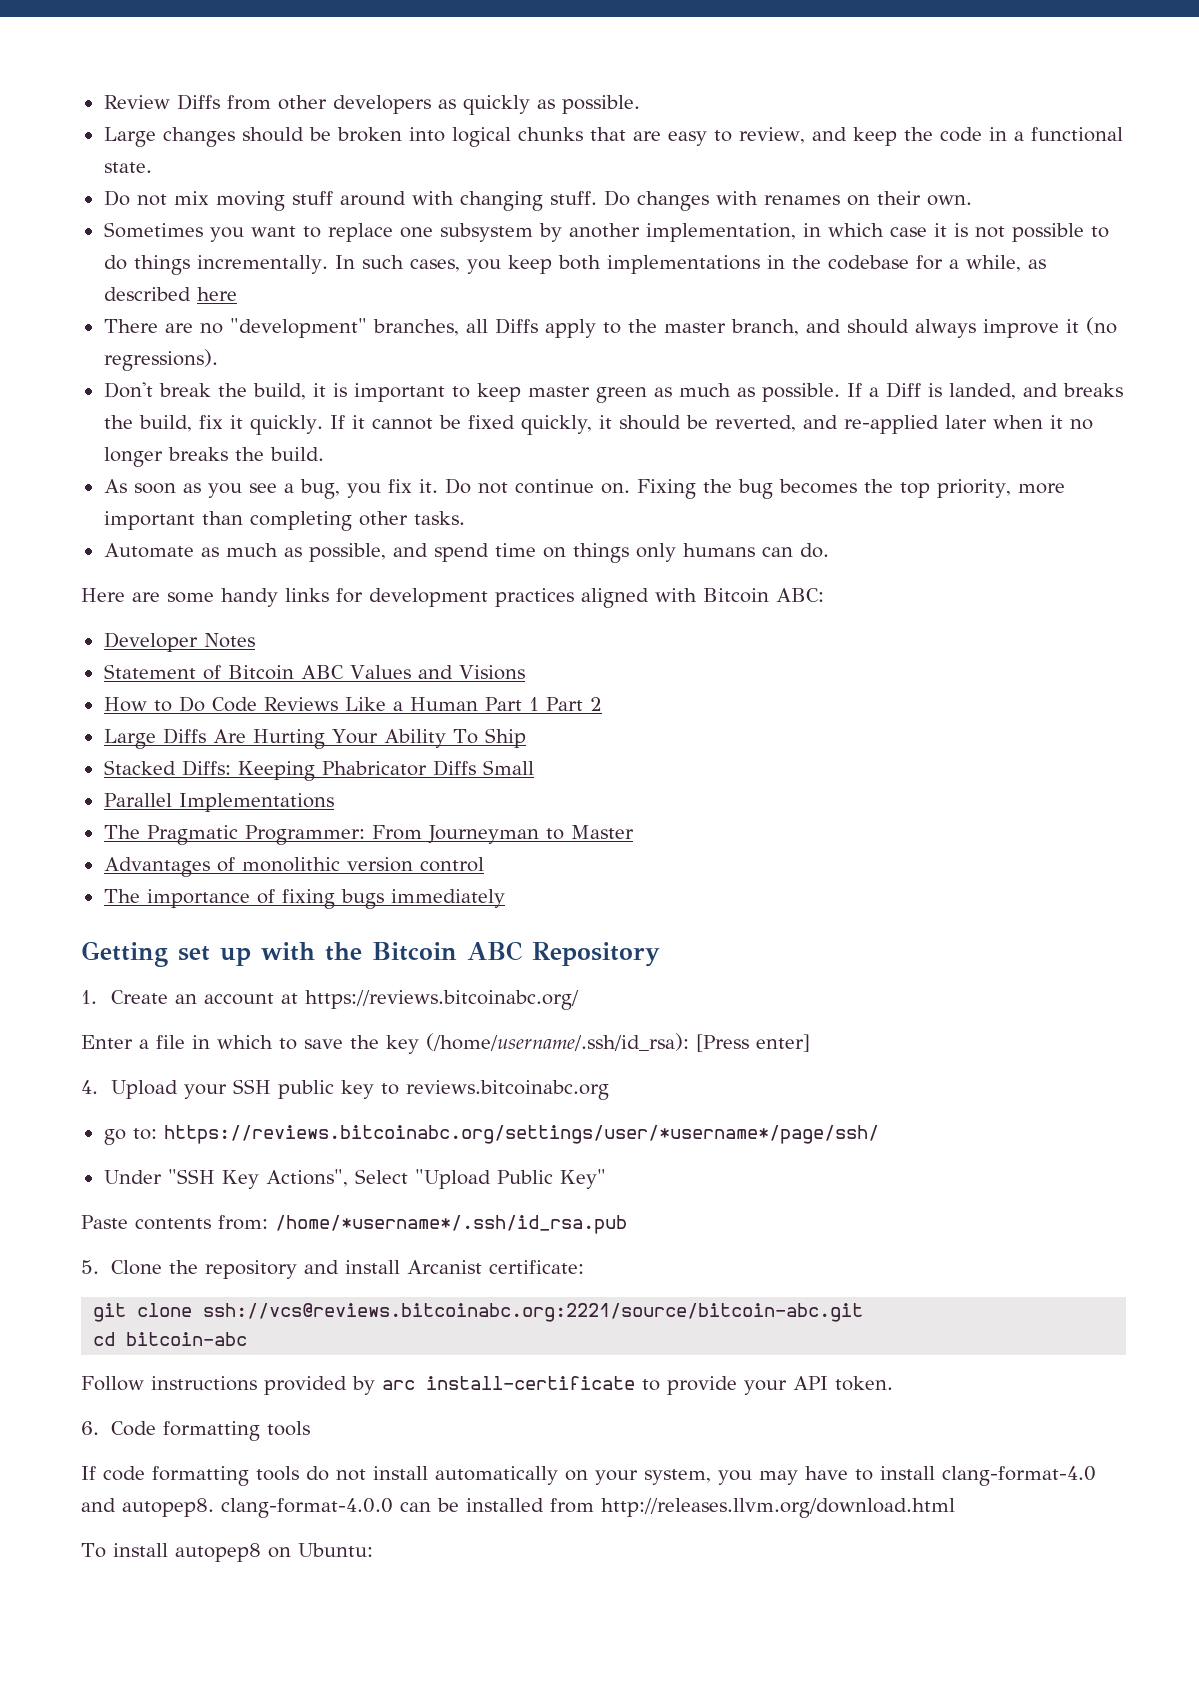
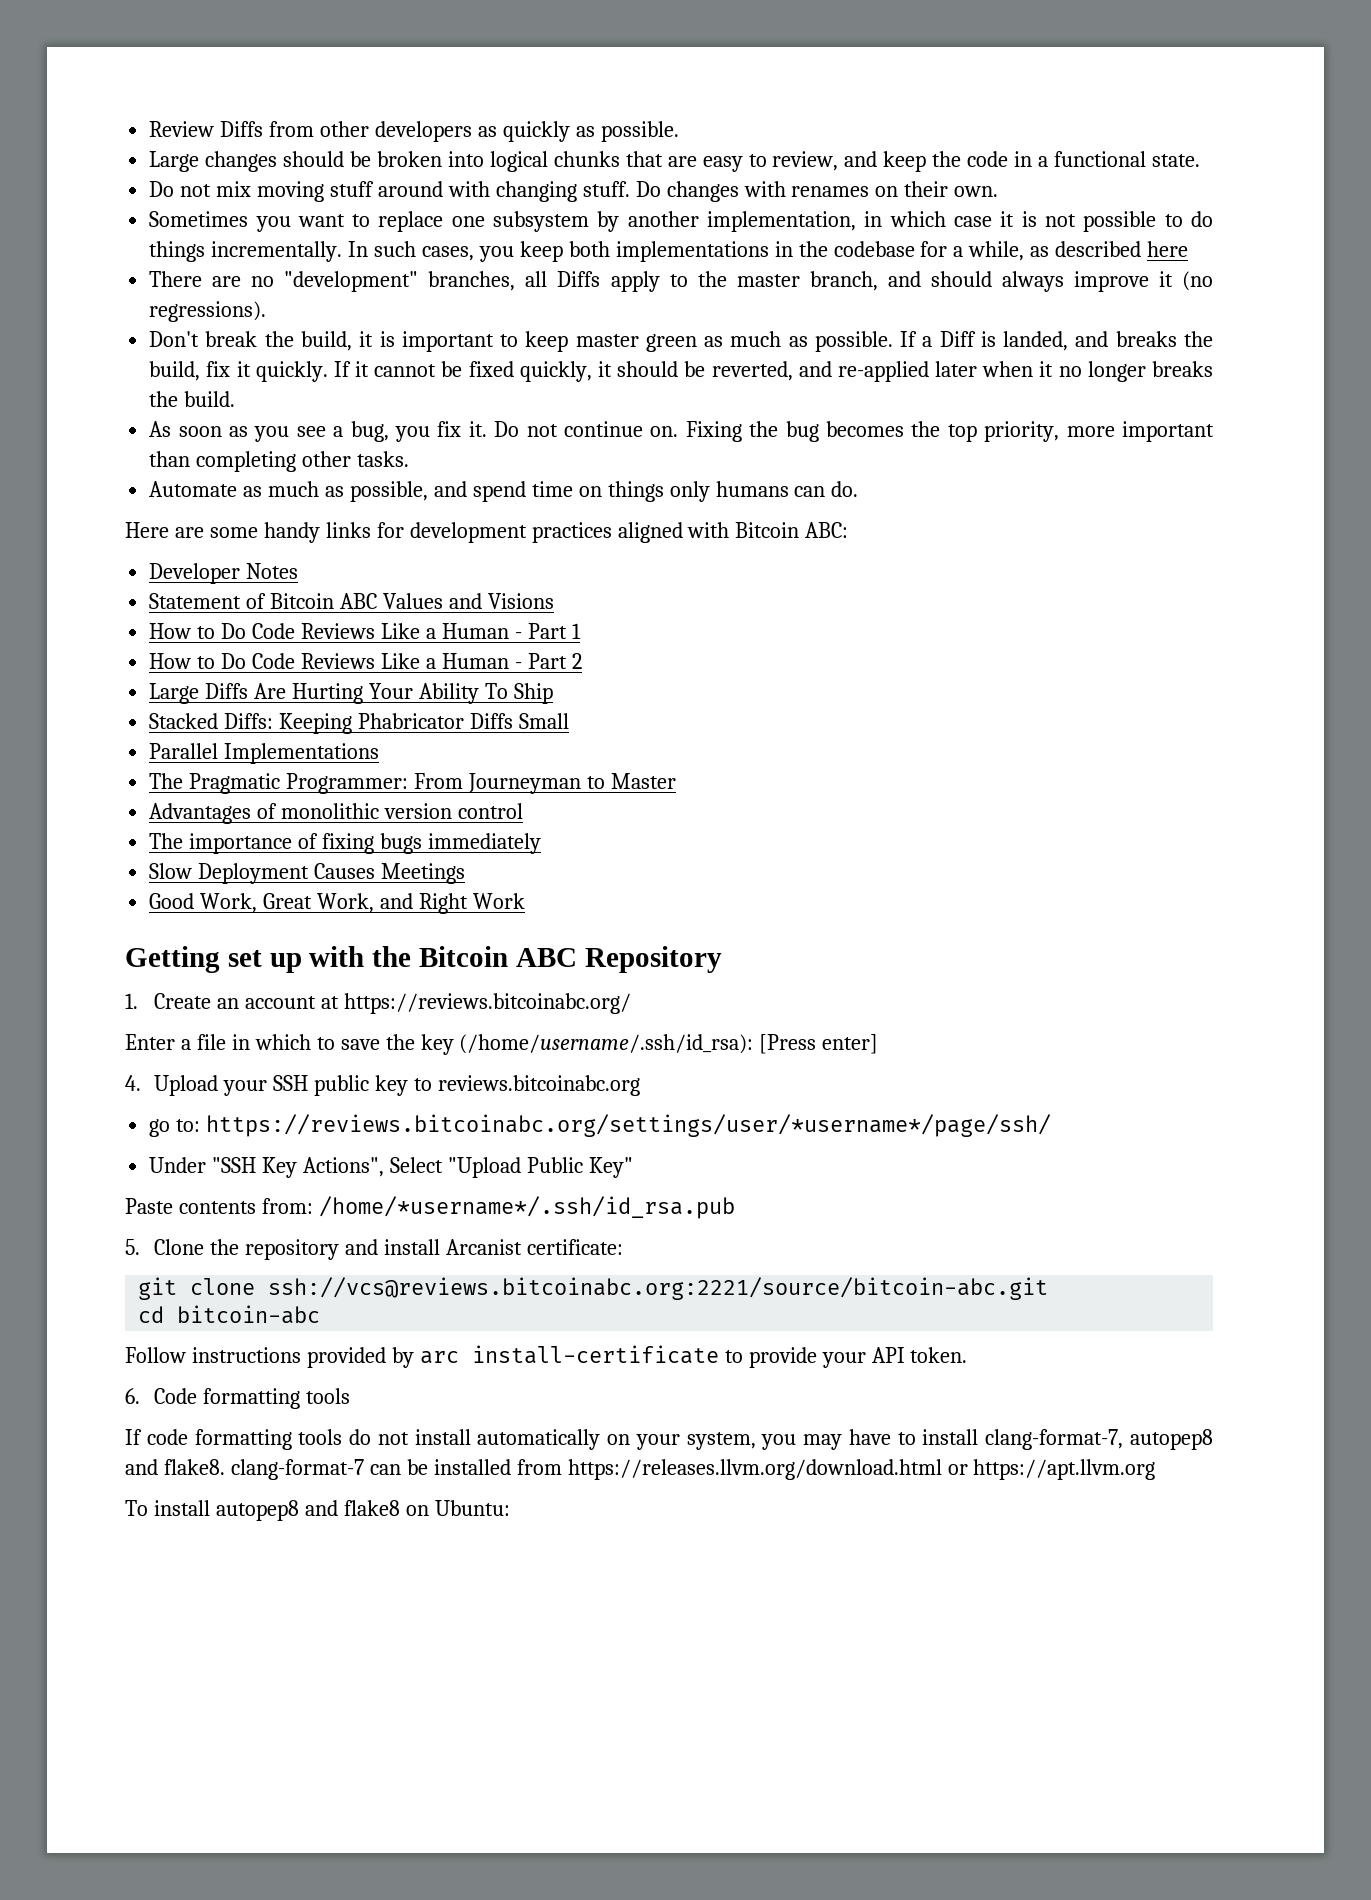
- How to Do Code Reviews Like a Human Part 1 Part 2
+ How to Do Code Reviews Like a Human - Part 1
+ How to Do Code Reviews Like a Human - Part 2
+ Slow Deployment Causes Meetings
+ Good Work, Great Work, and Right Work
- If code formatting tools do not install automatically on your system, you may have to install clang-format-4.0 and autopep8. clang-format-4.0.0 can be installed from http://releases.llvm.org/download.html
+ If code formatting tools do not install automatically on your system, you may have to install clang-format-7, autopep8 and flake8. clang-format-7 can be installed from https://releases.llvm.org/download.html or https://apt.llvm.org
- To install autopep8 on Ubuntu:
+ To install autopep8 and flake8 on Ubuntu:

